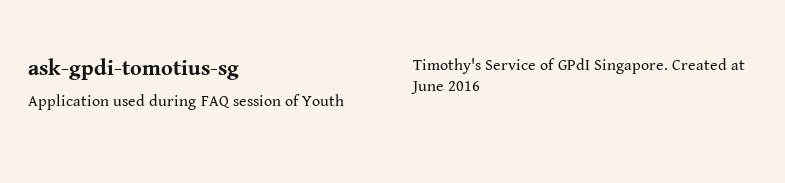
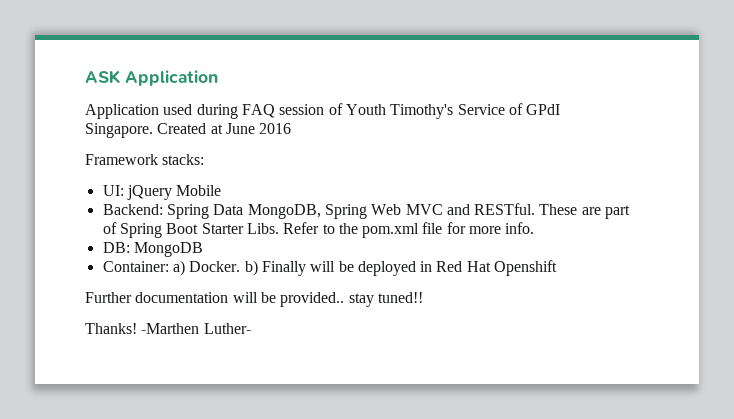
- ask-gpdi-tomotius-sg
+ ASK Application
+ Framework stacks:
+ UI: jQuery Mobile
+ Backend: Spring Data MongoDB, Spring Web MVC and RESTful. These are part of Spring Boot Starter Libs. Refer to the pom.xml file for more info.
+ DB: MongoDB
+ Container: a) Docker. b) Finally will be deployed in Red Hat Openshift
+ Further documentation will be provided.. stay tuned!!
+ Thanks! -Marthen Luther-

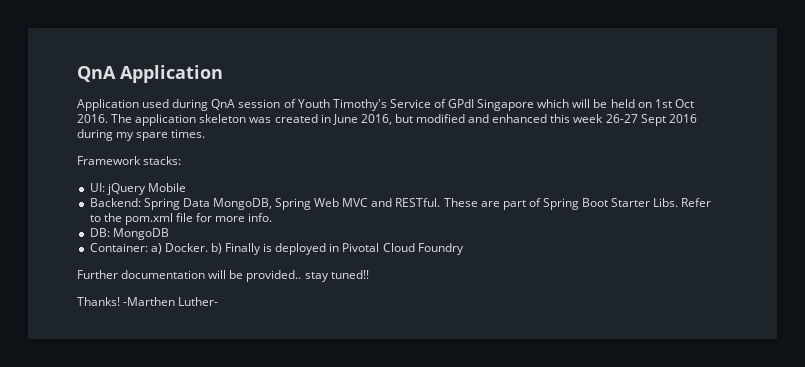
- ASK Application
+ QnA Application
- Application used during FAQ session of Youth Timothy's Service of GPdI Singapore. Created at June 2016
+ Application used during QnA session of Youth Timothy's Service of GPdI Singapore which will be held on 1st Oct 2016. The application skeleton was created in June 2016, but modified and enhanced this week 26-27 Sept 2016 during my spare times.
- Container: a) Docker. b) Finally will be deployed in Red Hat Openshift
+ Container: a) Docker. b) Finally is deployed in Pivotal Cloud Foundry

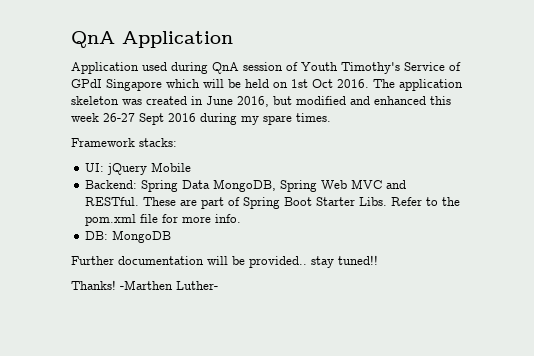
- Container: a) Docker. b) Finally is deployed in Pivotal Cloud Foundry

